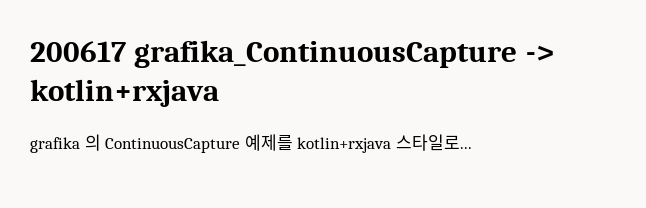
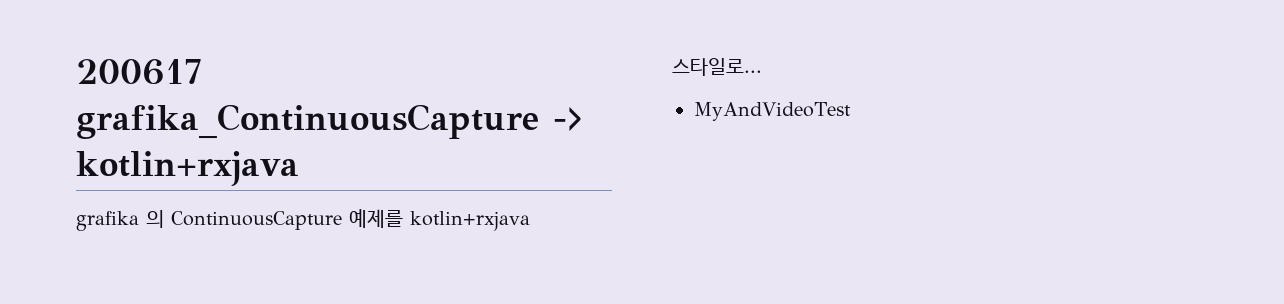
+ MyAndVideoTest

